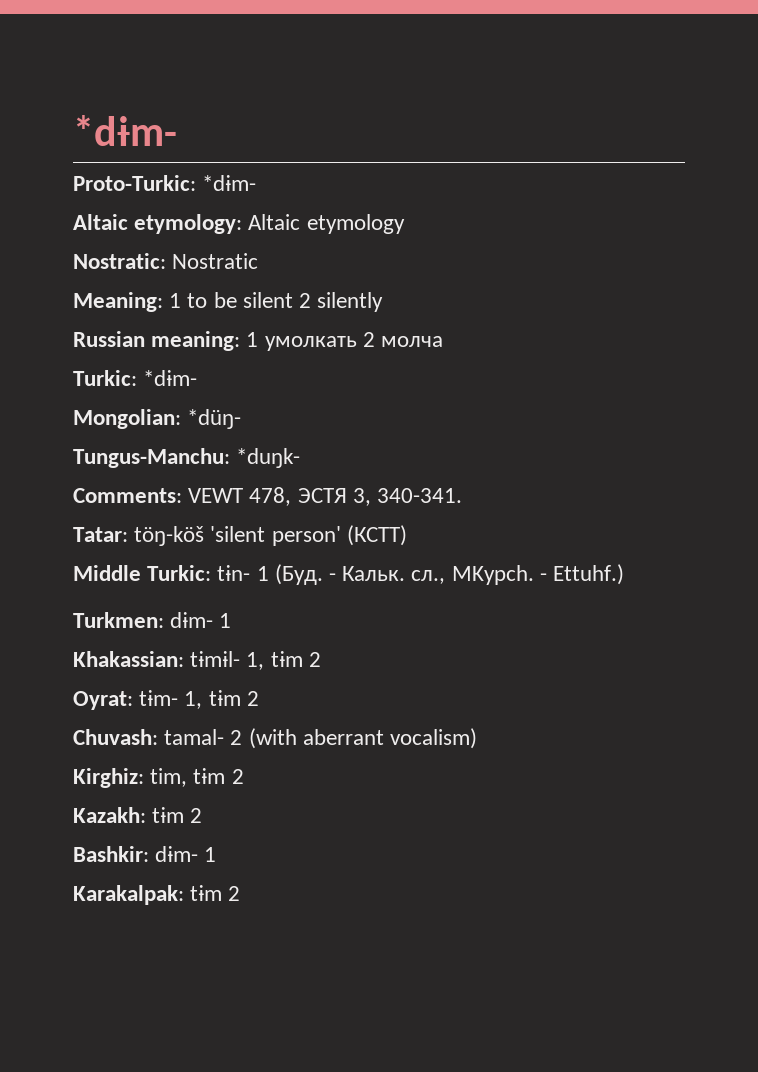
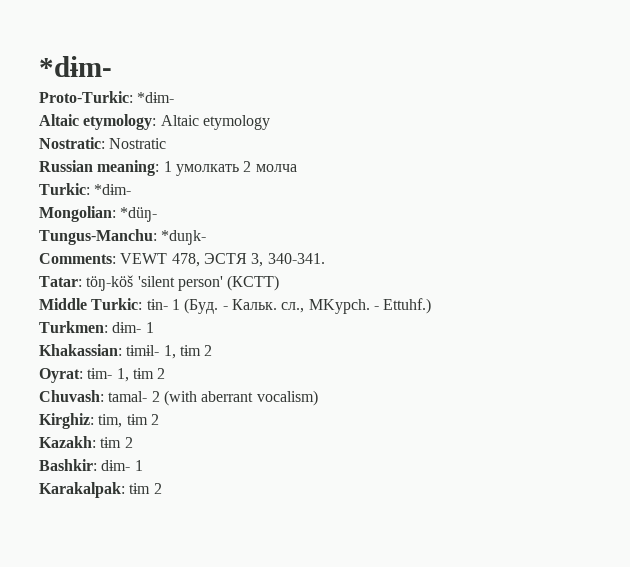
- Meaning: 1 to be silent 2 silently

